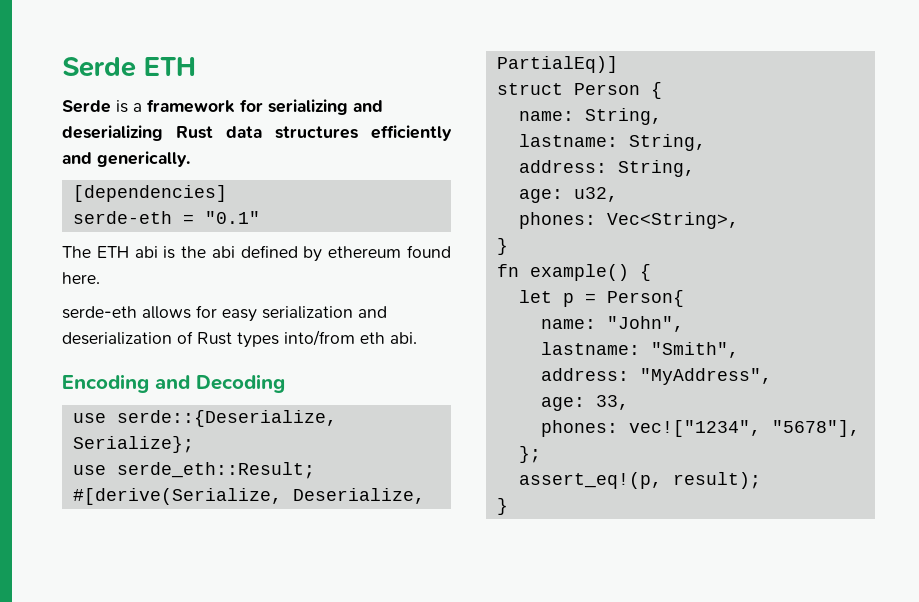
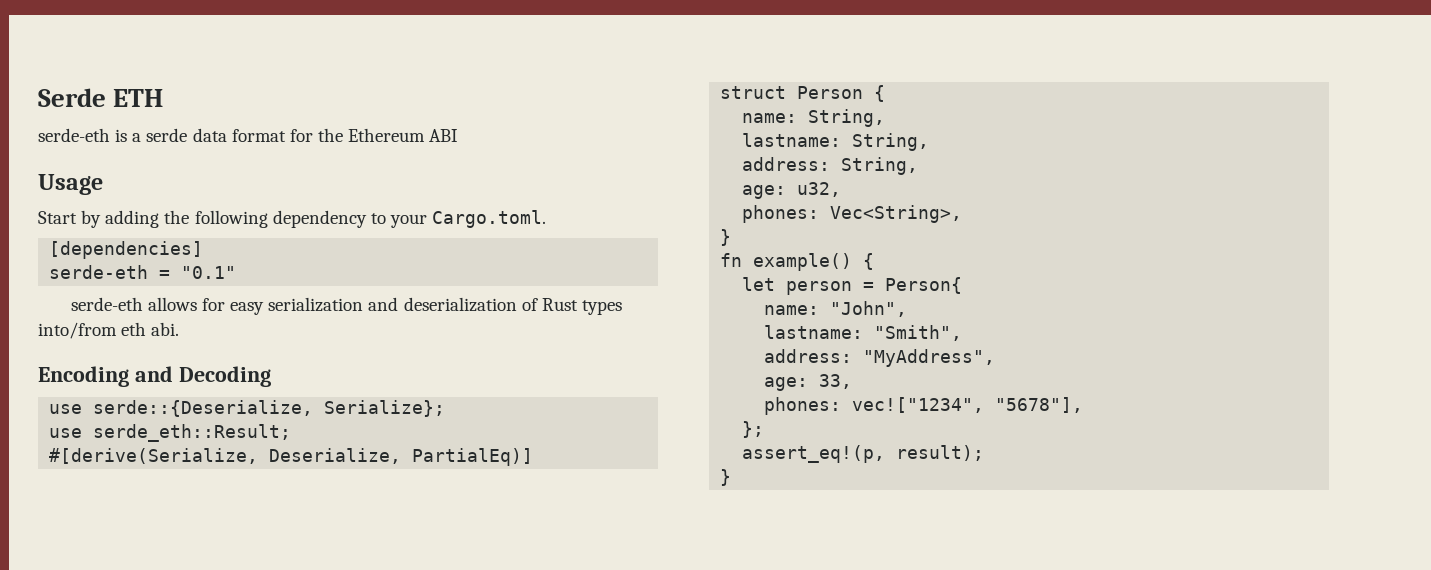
- Serde is a framework for serializing and deserializing Rust data structures efficiently and generically.
+ serde-eth is a serde data format for the Ethereum ABI
+ Usage
+ Start by adding the following dependency to your Cargo.toml.
  [dependencies]
  serde-eth = "0.1"
- The ETH abi is the abi defined by ethereum found here.
- let p = Person{
+ let person = Person{

